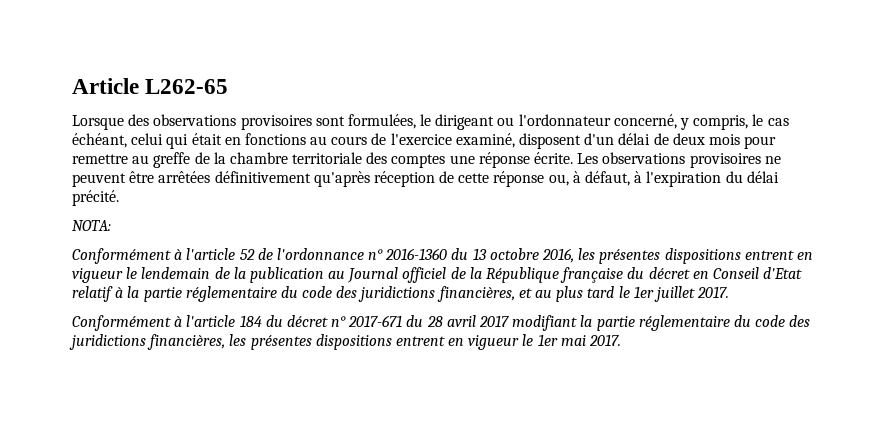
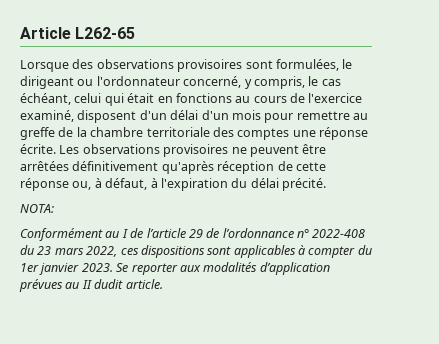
- Lorsque des observations provisoires sont formulées, le dirigeant ou l'ordonnateur concerné, y compris, le cas échéant, celui qui était en fonctions au cours de l'exercice examiné, disposent d'un délai de deux mois pour remettre au greffe de la chambre territoriale des comptes une réponse écrite.
+ Lorsque des observations provisoires sont formulées, le dirigeant ou l'ordonnateur concerné, y compris, le cas échéant, celui qui était en fonctions au cours de l'exercice examiné, disposent d'un délai d'un mois pour remettre au greffe de la chambre territoriale des comptes une réponse écrite.
- Conformément à l'article 52 de l'ordonnance n° 2016-1360 du 13 octobre 2016, les présentes dispositions entrent en vigueur le lendemain de la publication au Journal officiel de la République française du décret en Conseil d'Etat relatif à la partie réglementaire du code des juridictions financières, et au plus tard le 1er juillet 2017.
- Conformément à l'article 184 du décret n° 2017-671 du 28 avril 2017 modifiant la partie réglementaire du code des juridictions financières, les présentes dispositions entrent en vigueur le 1er mai 2017.
+ Conformément au I de l’article 29 de l’ordonnance n° 2022-408 du 23 mars 2022, ces dispositions sont applicables à compter du 1er janvier 2023. Se reporter aux modalités d’application prévues au II dudit article.

